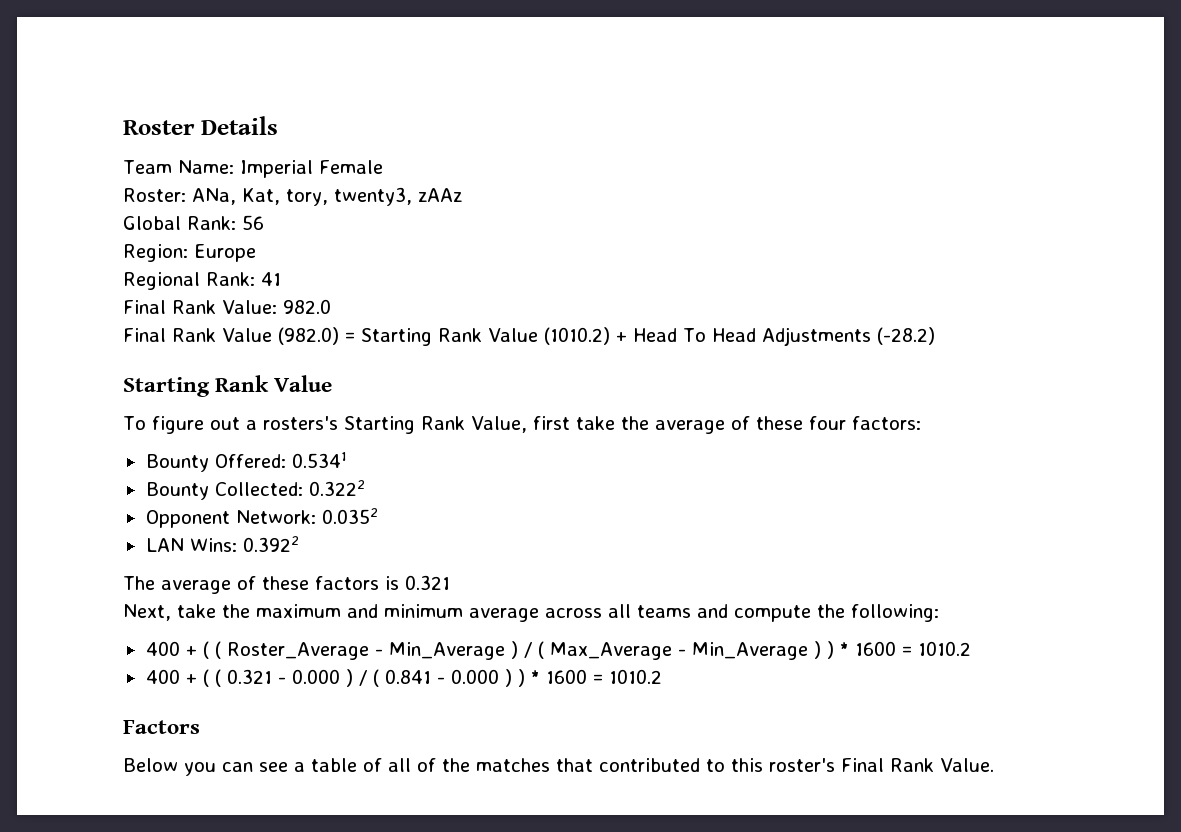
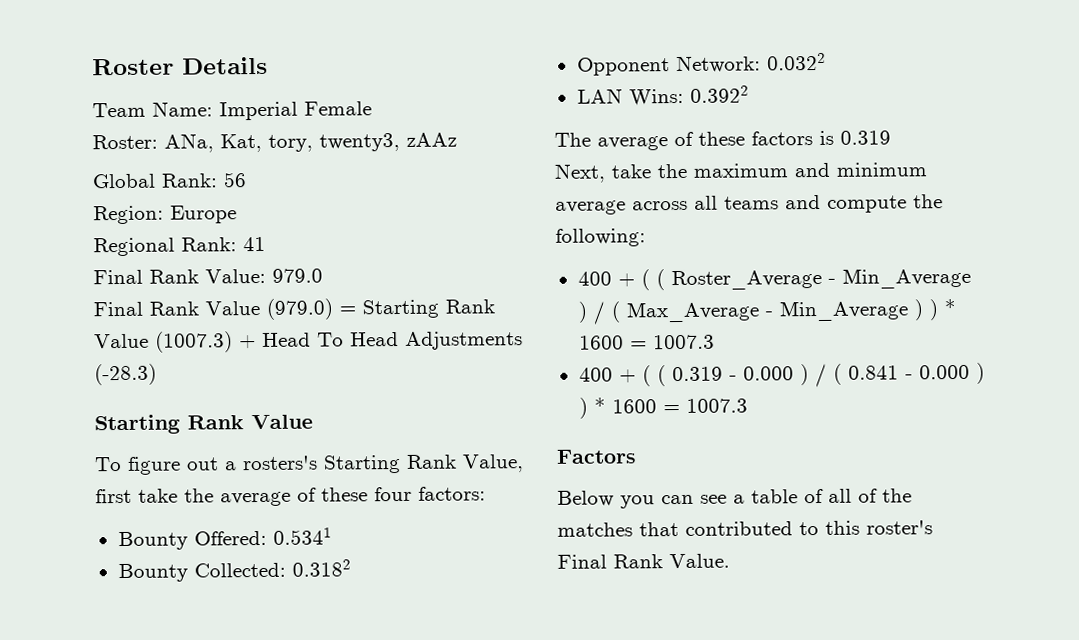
- Final Rank Value: 982.0
+ Final Rank Value: 979.0
- Final Rank Value (982.0) = Starting Rank Value (1010.2) + Head To Head Adjustments (-28.2)
+ Final Rank Value (979.0) = Starting Rank Value (1007.3) + Head To Head Adjustments (-28.3)
- Bounty Collected: 0.3222
+ Bounty Collected: 0.3182
- Opponent Network: 0.0352
+ Opponent Network: 0.0322
- The average of these factors is 0.321
+ The average of these factors is 0.319
- 400 + ( ( Roster_Average - Min_Average ) / ( Max_Average - Min_Average ) ) * 1600 = 1010.2
- 400 + ( ( 0.321 - 0.000 ) / ( 0.841 - 0.000 ) ) * 1600 = 1010.2
+ 400 + ( ( Roster_Average - Min_Average ) / ( Max_Average - Min_Average ) ) * 1600 = 1007.3
+ 400 + ( ( 0.319 - 0.000 ) / ( 0.841 - 0.000 ) ) * 1600 = 1007.3

